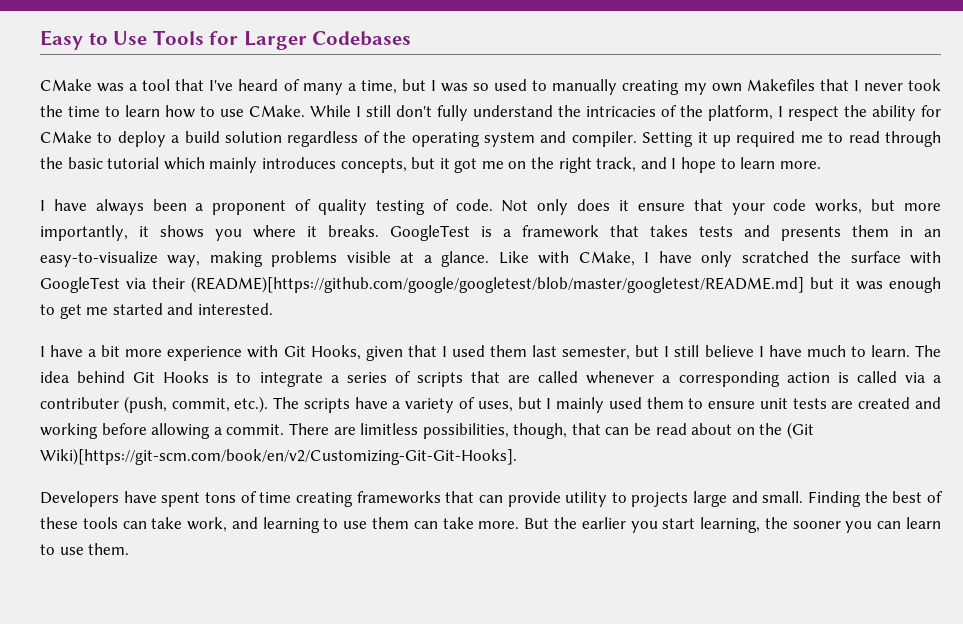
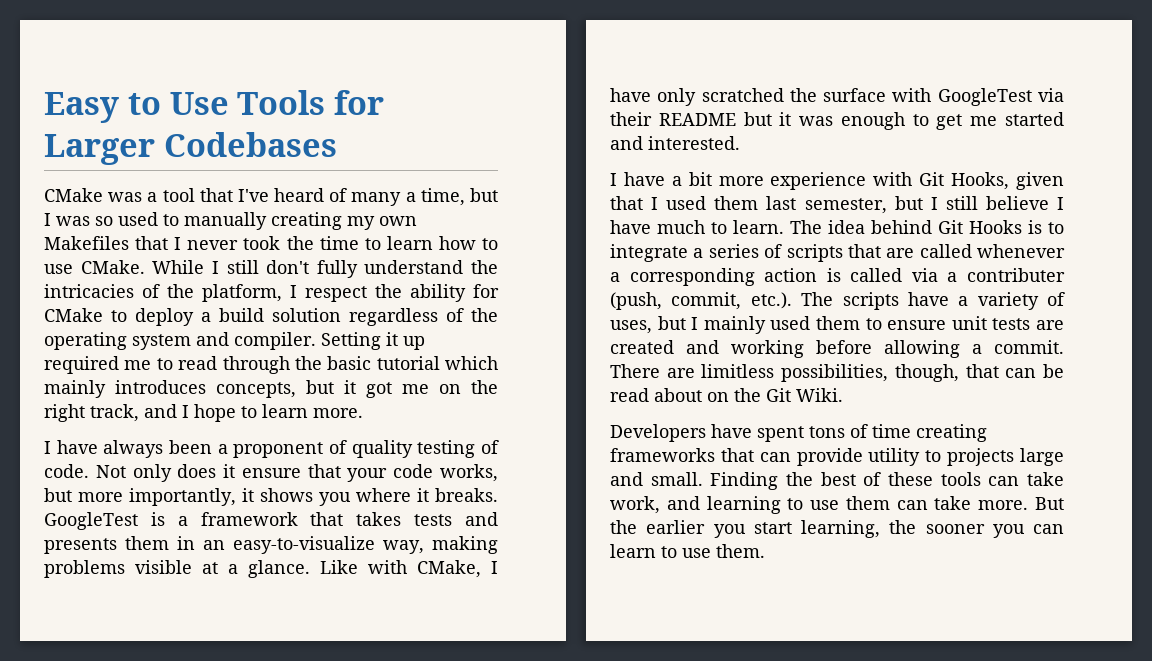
- Like with CMake, I have only scratched the surface with GoogleTest via their (README)[https://github.com/google/googletest/blob/master/googletest/README.md] but it was enough to get me started and interested.
+ Like with CMake, I have only scratched the surface with GoogleTest via their README but it was enough to get me started and interested.
- There are limitless possibilities, though, that can be read about on the (Git Wiki)[https://git-scm.com/book/en/v2/Customizing-Git-Git-Hooks].
+ There are limitless possibilities, though, that can be read about on the Git Wiki.

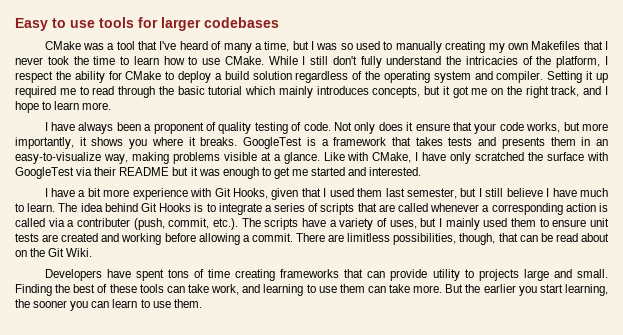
- Easy to Use Tools for Larger Codebases
+ Easy to use tools for larger codebases

